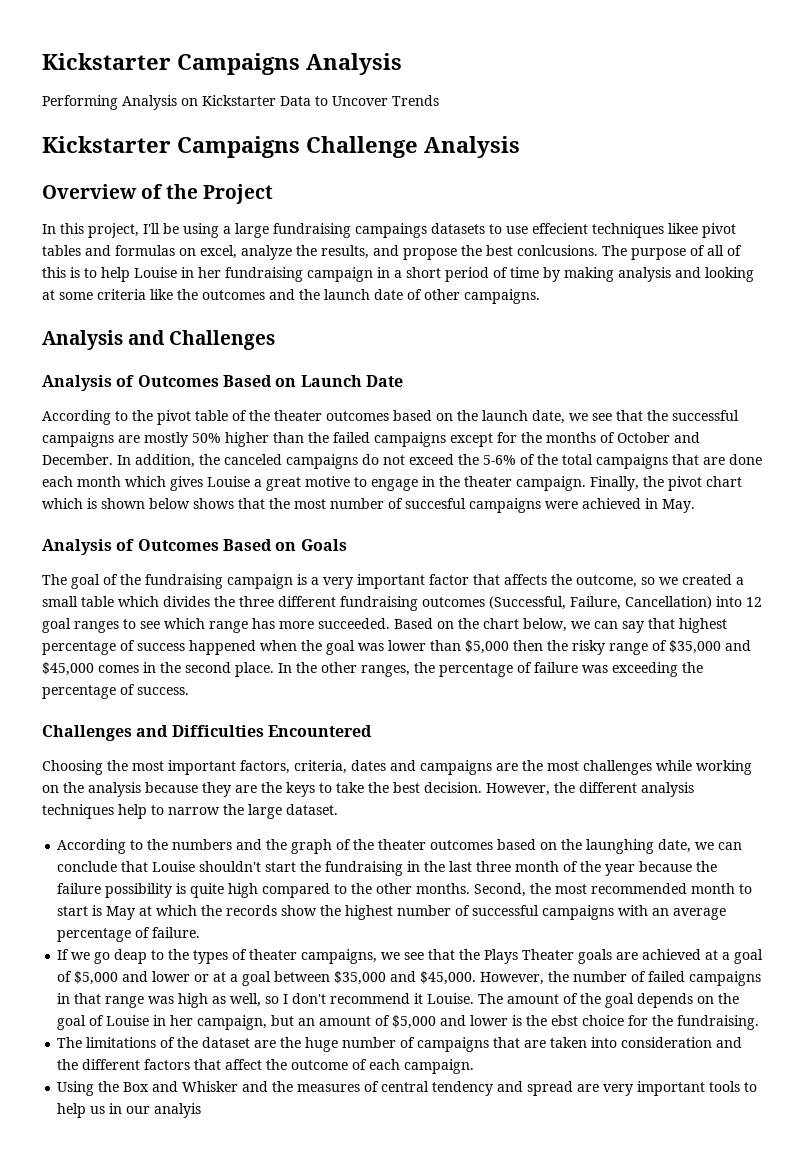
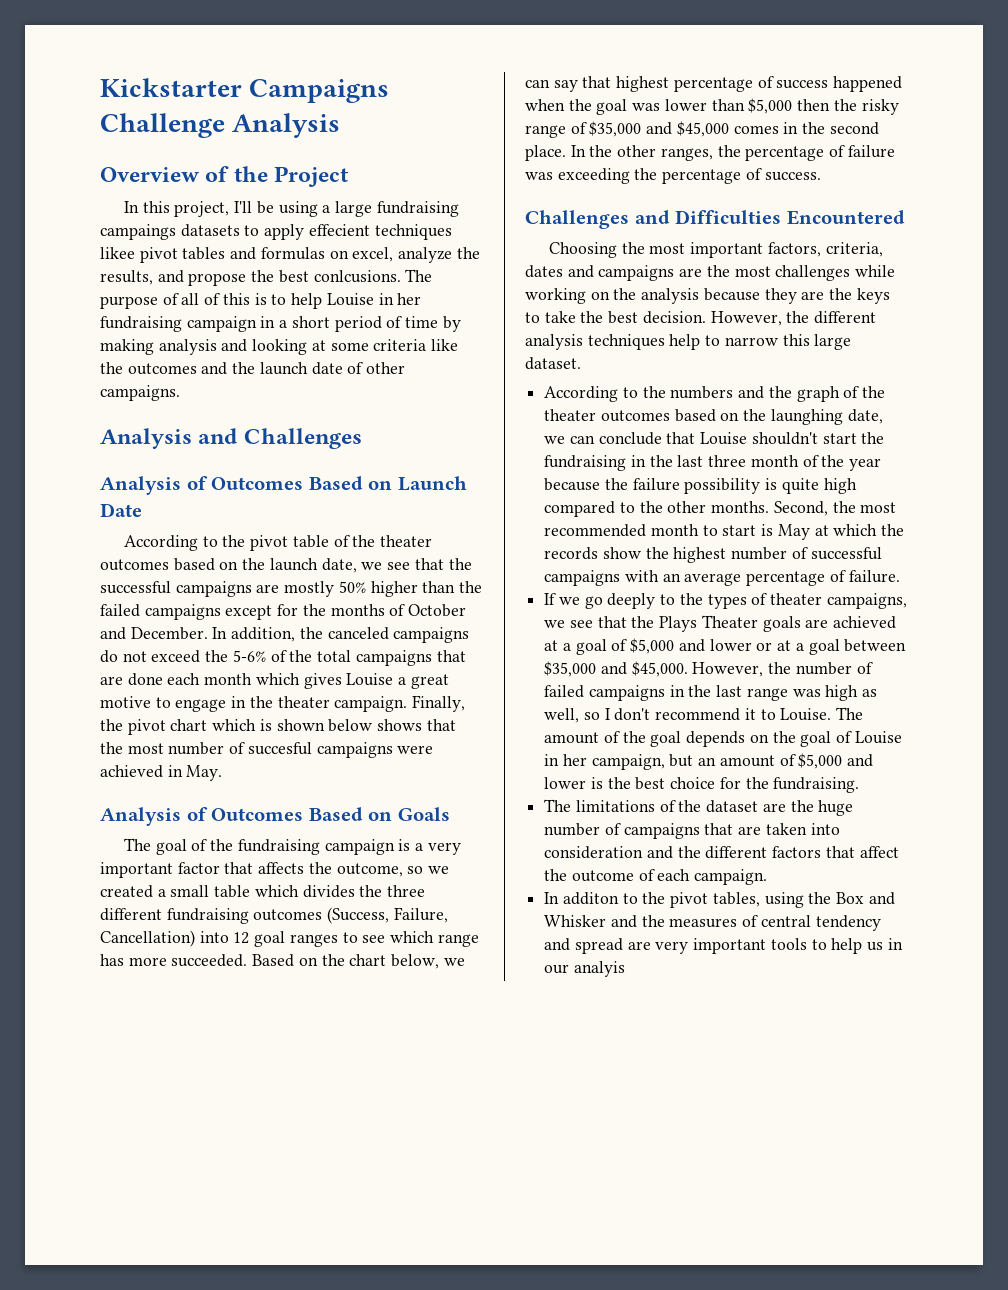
- Kickstarter Campaigns Analysis
- Performing Analysis on Kickstarter Data to Uncover Trends
- In this project, I'll be using a large fundraising campaings datasets to use effecient techniques likee pivot tables and formulas on excel, analyze the results, and propose the best conlcusions.
+ In this project, I'll be using a large fundraising campaings datasets to apply effecient techniques likee pivot tables and formulas on excel, analyze the results, and propose the best conlcusions.
- The goal of the fundraising campaign is a very important factor that affects the outcome, so we created a small table which divides the three different fundraising outcomes (Successful, Failure, Cancellation) into 12 goal ranges to see which range has more succeeded.
+ The goal of the fundraising campaign is a very important factor that affects the outcome, so we created a small table which divides the three different fundraising outcomes (Success, Failure, Cancellation) into 12 goal ranges to see which range has more succeeded.
- However, the different analysis techniques help to narrow the large dataset.
+ However, the different analysis techniques help to narrow this large dataset.
- If we go deap to the types of theater campaigns, we see that the Plays Theater goals are achieved at a goal of $5,000 and lower or at a goal between $35,000 and $45,000.
+ If we go deeply to the types of theater campaigns, we see that the Plays Theater goals are achieved at a goal of $5,000 and lower or at a goal between $35,000 and $45,000.
- However, the number of failed campaigns in that range was high as well, so I don't recommend it Louise.
+ However, the number of failed campaigns in the last range was high as well, so I don't recommend it to Louise.
- The amount of the goal depends on the goal of Louise in her campaign, but an amount of $5,000 and lower is the ebst choice for the fundraising.
+ The amount of the goal depends on the goal of Louise in her campaign, but an amount of $5,000 and lower is the best choice for the fundraising.
- Using the Box and Whisker and the measures of central tendency and spread are very important tools to help us in our analyis
+ In additon to the pivot tables, using the Box and Whisker and the measures of central tendency and spread are very important tools to help us in our analyis

